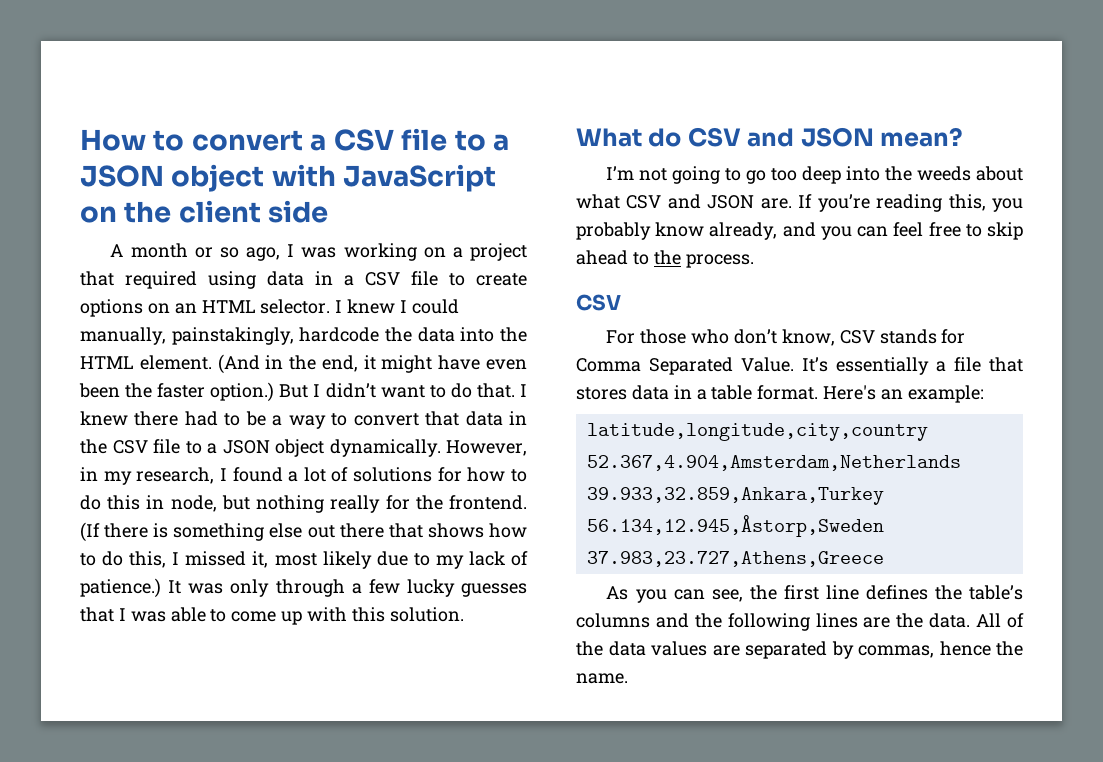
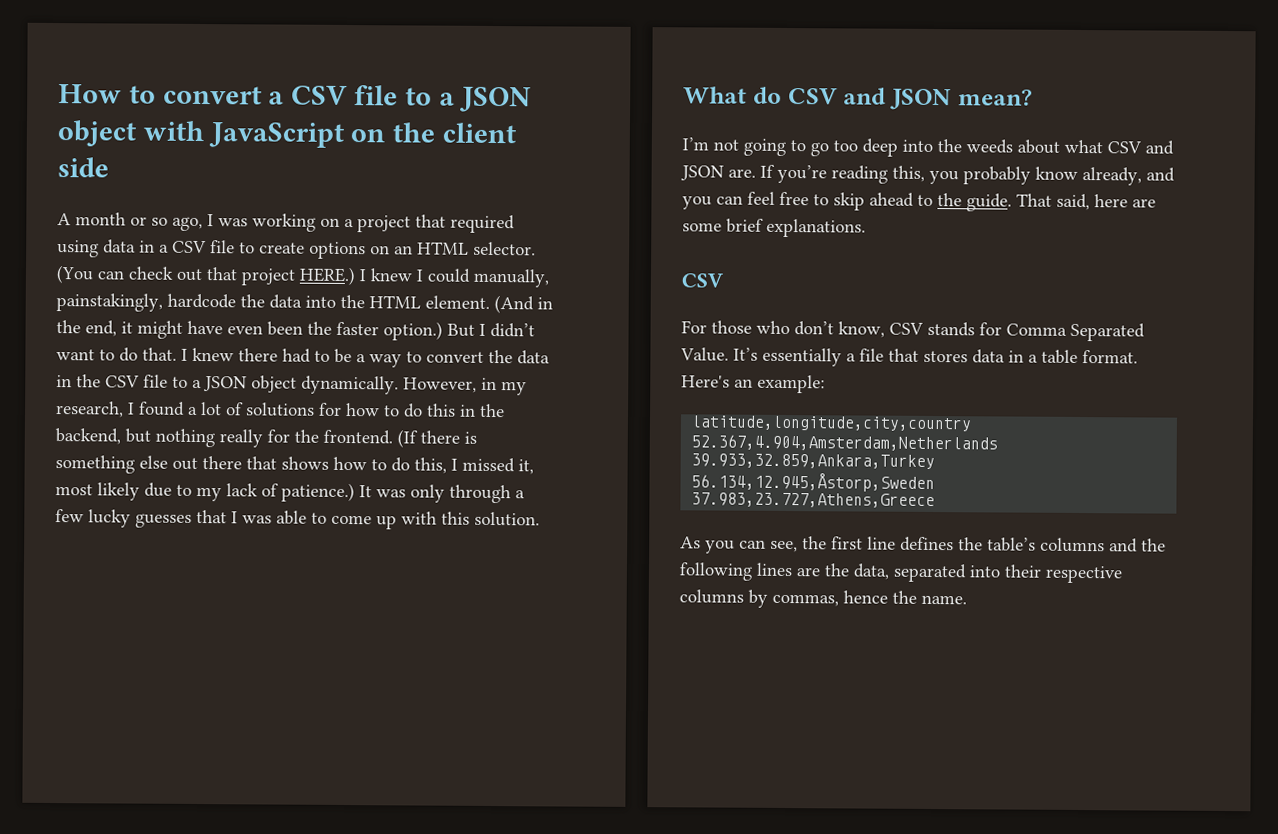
+ (You can check out that project HERE.)
- I knew there had to be a way to convert that data in the CSV file to a JSON object dynamically.
+ I knew there had to be a way to convert the data in the CSV file to a JSON object dynamically.
- However, in my research, I found a lot of solutions for how to do this in node, but nothing really for the frontend.
+ However, in my research, I found a lot of solutions for how to do this in the backend, but nothing really for the frontend.
- If you’re reading this, you probably know already, and you can feel free to skip ahead to the process.
+ If you’re reading this, you probably know already, and you can feel free to skip ahead to the guide. That said, here are some brief explanations.
- As you can see, the first line defines the table’s columns and the following lines are the data. All of the data values are separated by commas, hence the name.
+ As you can see, the first line defines the table’s columns and the following lines are the data, separated into their respective columns by commas, hence the name.

